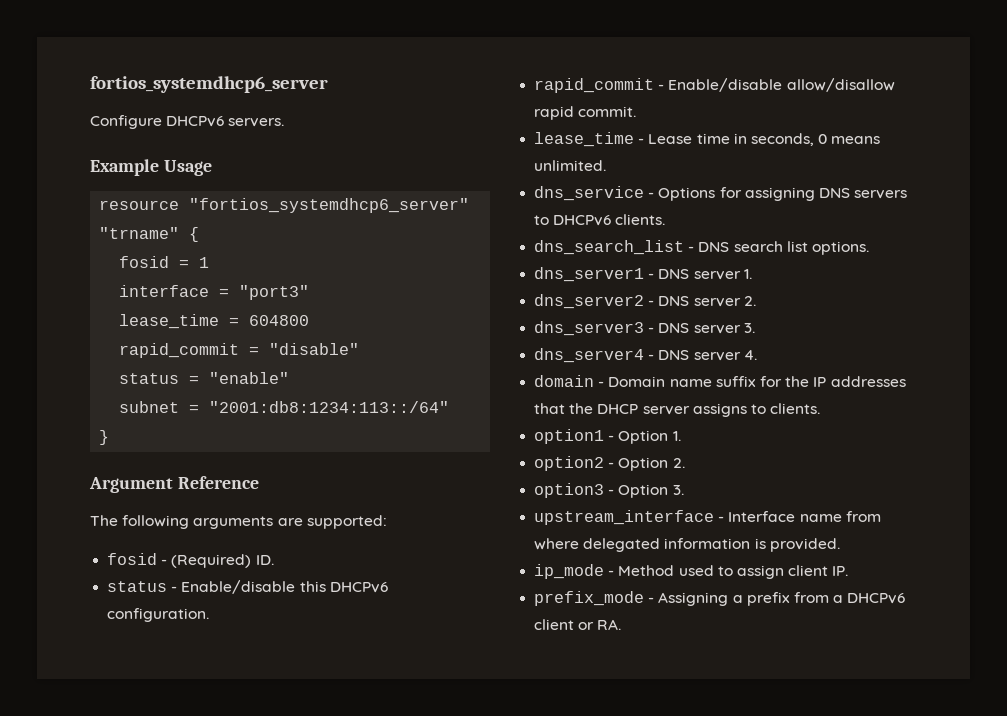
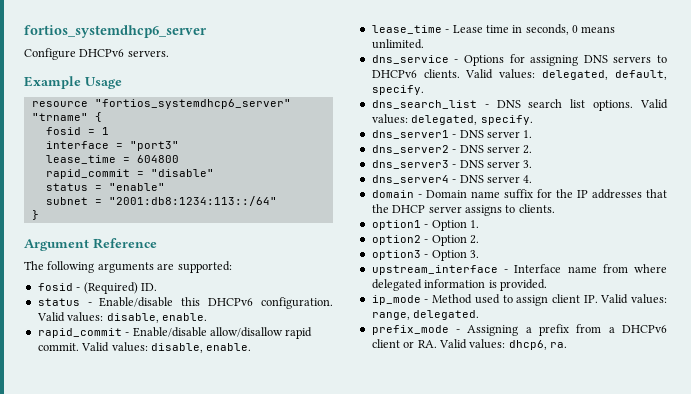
- status - Enable/disable this DHCPv6 configuration.
+ status - Enable/disable this DHCPv6 configuration. Valid values: disable, enable.
- rapid_commit - Enable/disable allow/disallow rapid commit.
+ rapid_commit - Enable/disable allow/disallow rapid commit. Valid values: disable, enable.
+ Valid values: delegated, default, specify.
+ Valid values: delegated, specify.
- ip_mode - Method used to assign client IP.
+ ip_mode - Method used to assign client IP. Valid values: range, delegated.
- prefix_mode - Assigning a prefix from a DHCPv6 client or RA.
+ prefix_mode - Assigning a prefix from a DHCPv6 client or RA. Valid values: dhcp6, ra.

